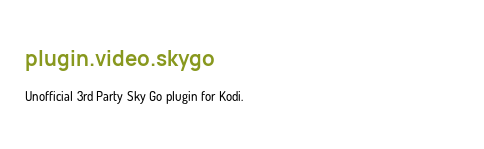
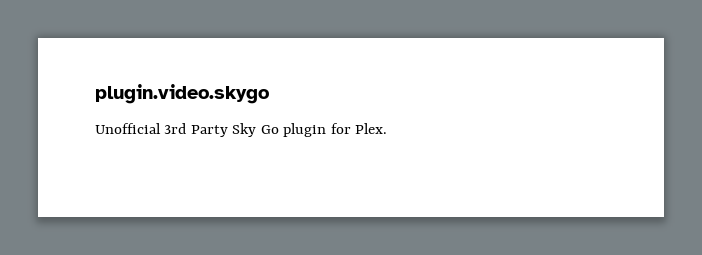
- Unofficial 3rd Party Sky Go plugin for Kodi.
+ Unofficial 3rd Party Sky Go plugin for Plex.

